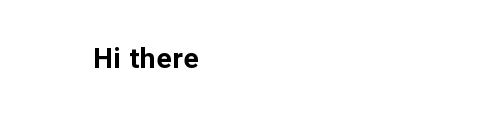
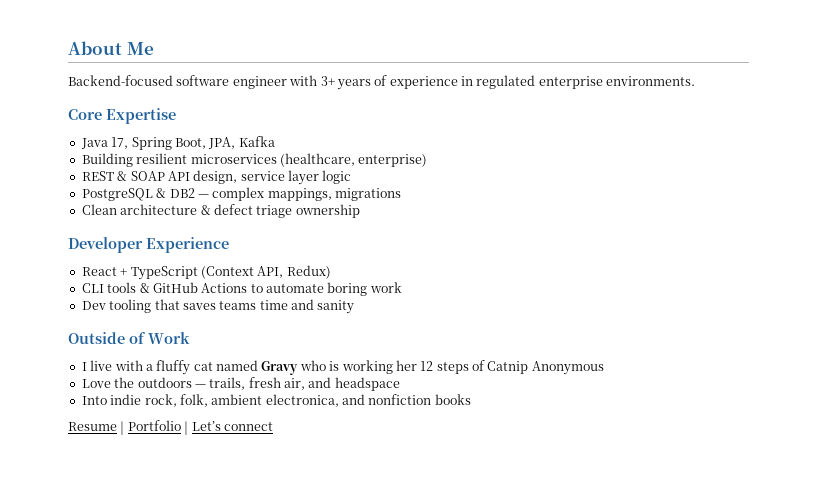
- Hi there
+ About Me
+ Backend-focused software engineer with 3+ years of experience in regulated enterprise environments.
+ Core Expertise
+ Java 17, Spring Boot, JPA, Kafka
+ Building resilient microservices (healthcare, enterprise)
+ REST & SOAP API design, service layer logic
+ PostgreSQL & DB2 — complex mappings, migrations
+ Clean architecture & defect triage ownership
+ Developer Experience
+ React + TypeScript (Context API, Redux)
+ CLI tools & GitHub Actions to automate boring work
+ Dev tooling that saves teams time and sanity
+ Outside of Work
+ I live with a fluffy cat named Gravy who is working her 12 steps of Catnip Anonymous
+ Love the outdoors — trails, fresh air, and headspace
+ Into indie rock, folk, ambient electronica, and nonfiction books
+ Resume | Portfolio | Let’s connect

